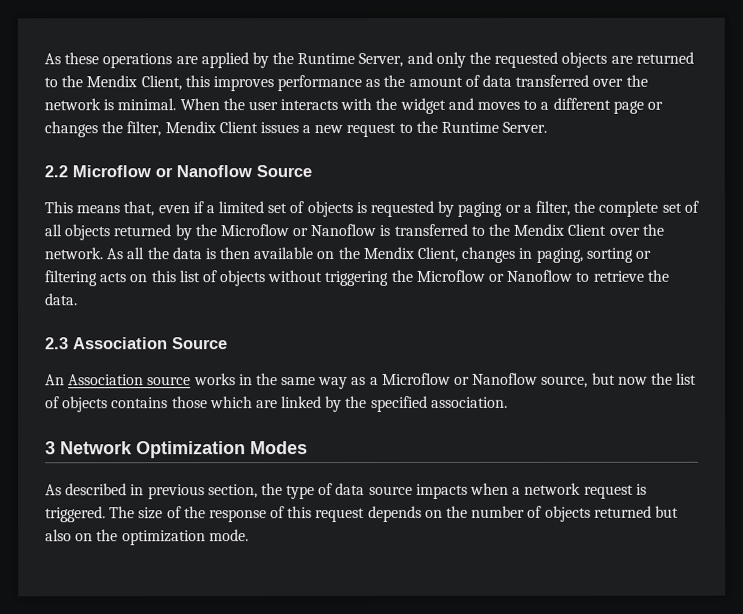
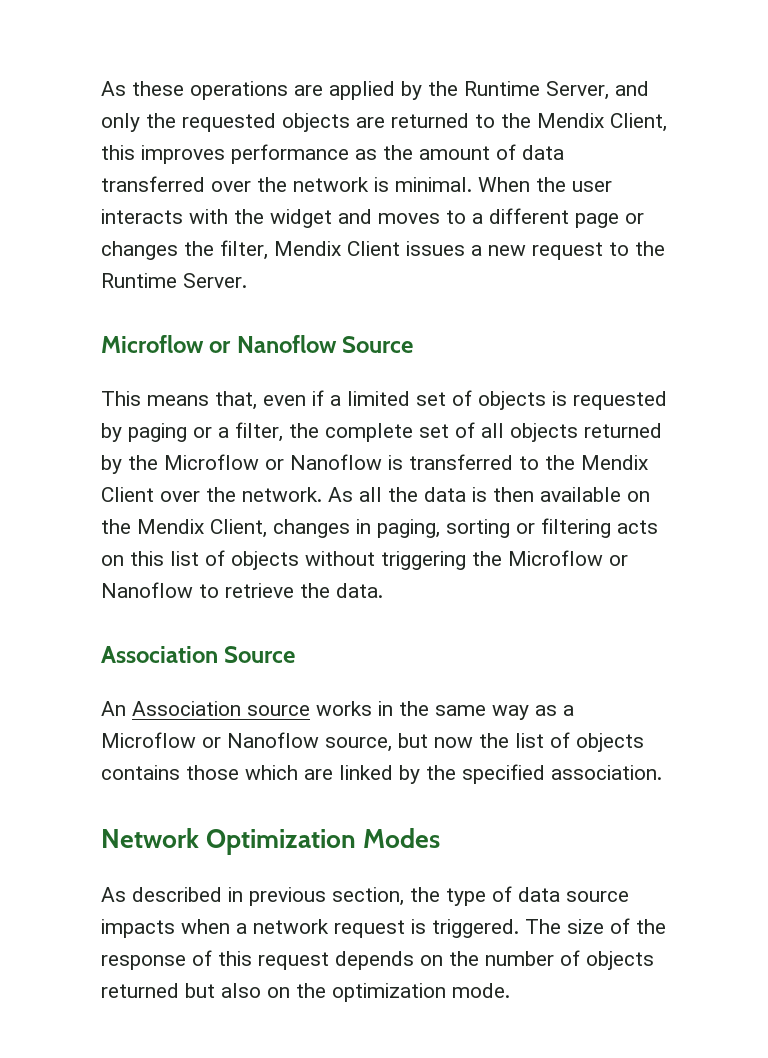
- 2.2 Microflow or Nanoflow Source
+ Microflow or Nanoflow Source
- 2.3 Association Source
+ Association Source
- 3 Network Optimization Modes
+ Network Optimization Modes

